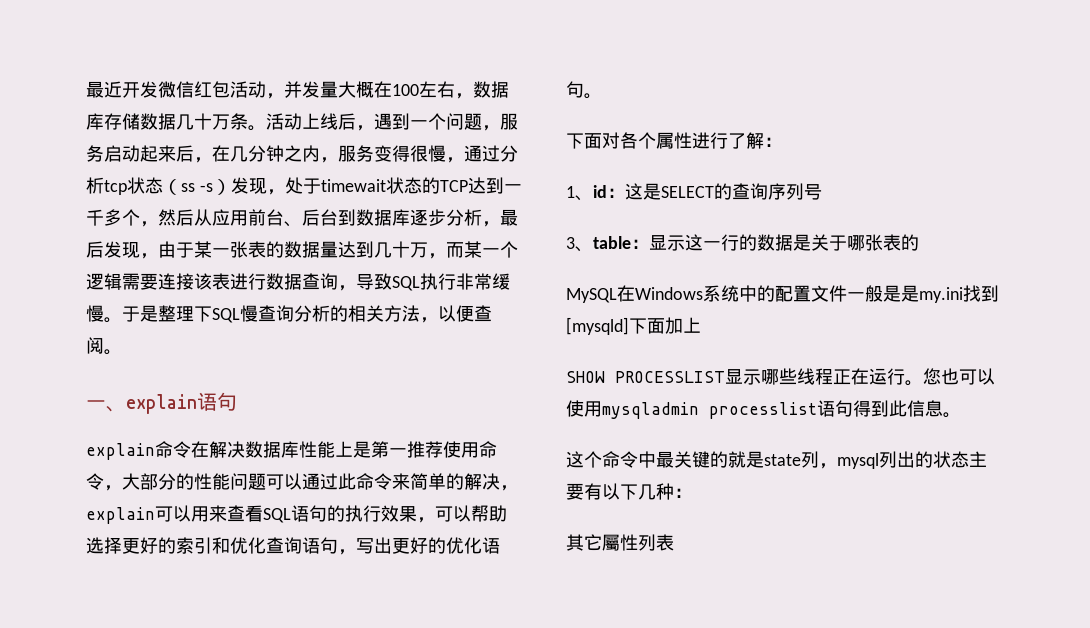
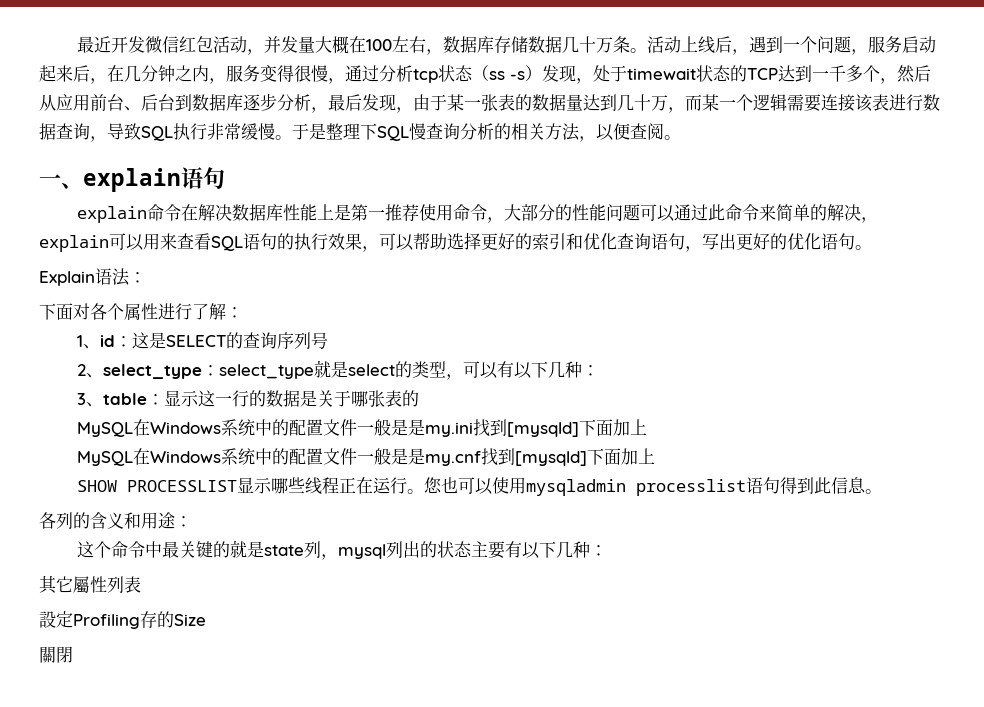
+ Explain语法：
+ 2、select_type：select_type就是select的类型，可以有以下几种：
+ MySQL在Windows系统中的配置文件一般是是my.cnf找到[mysqld]下面加上
+ 各列的含义和用途：
+ 設定Profiling存的Size
+ 關閉

